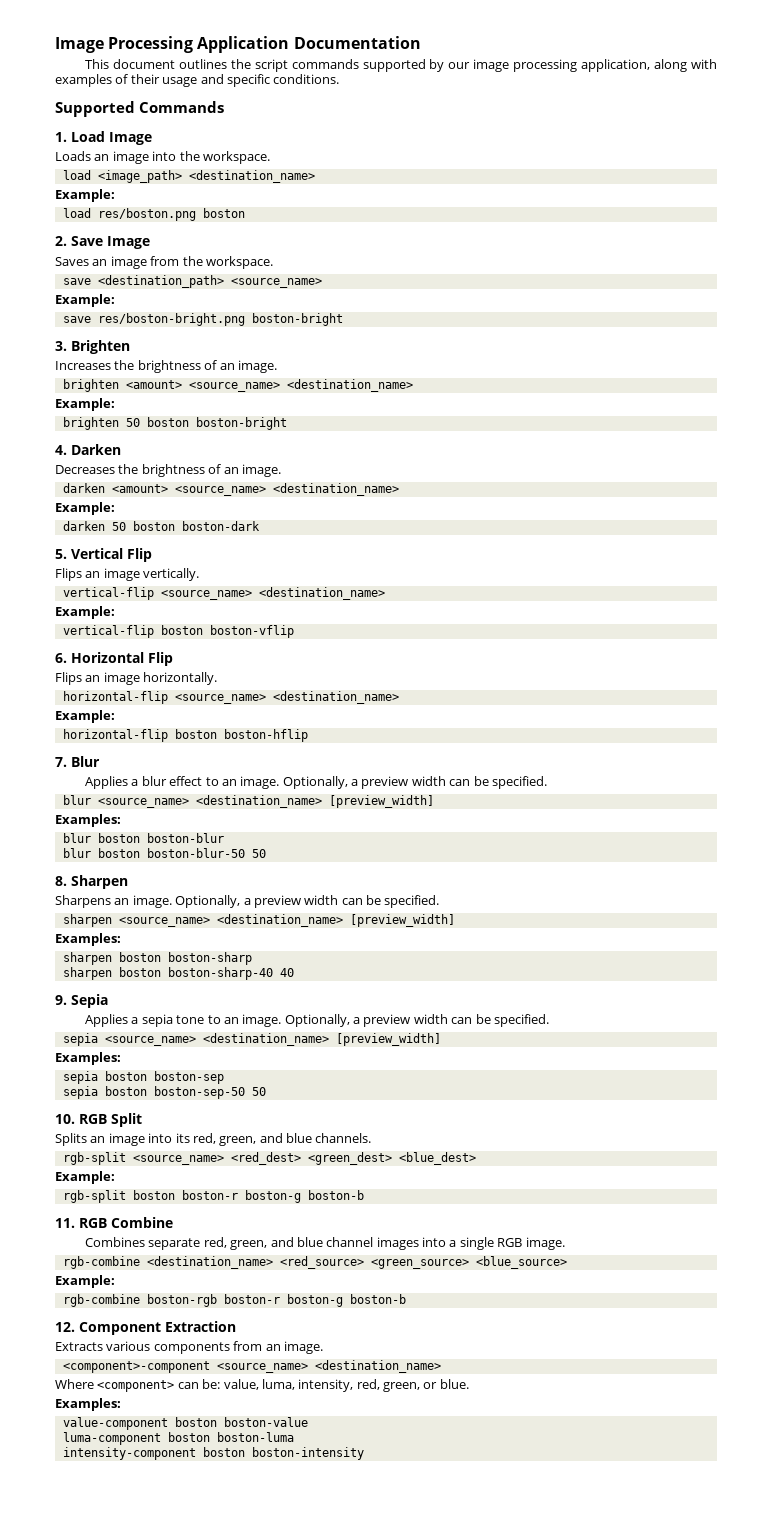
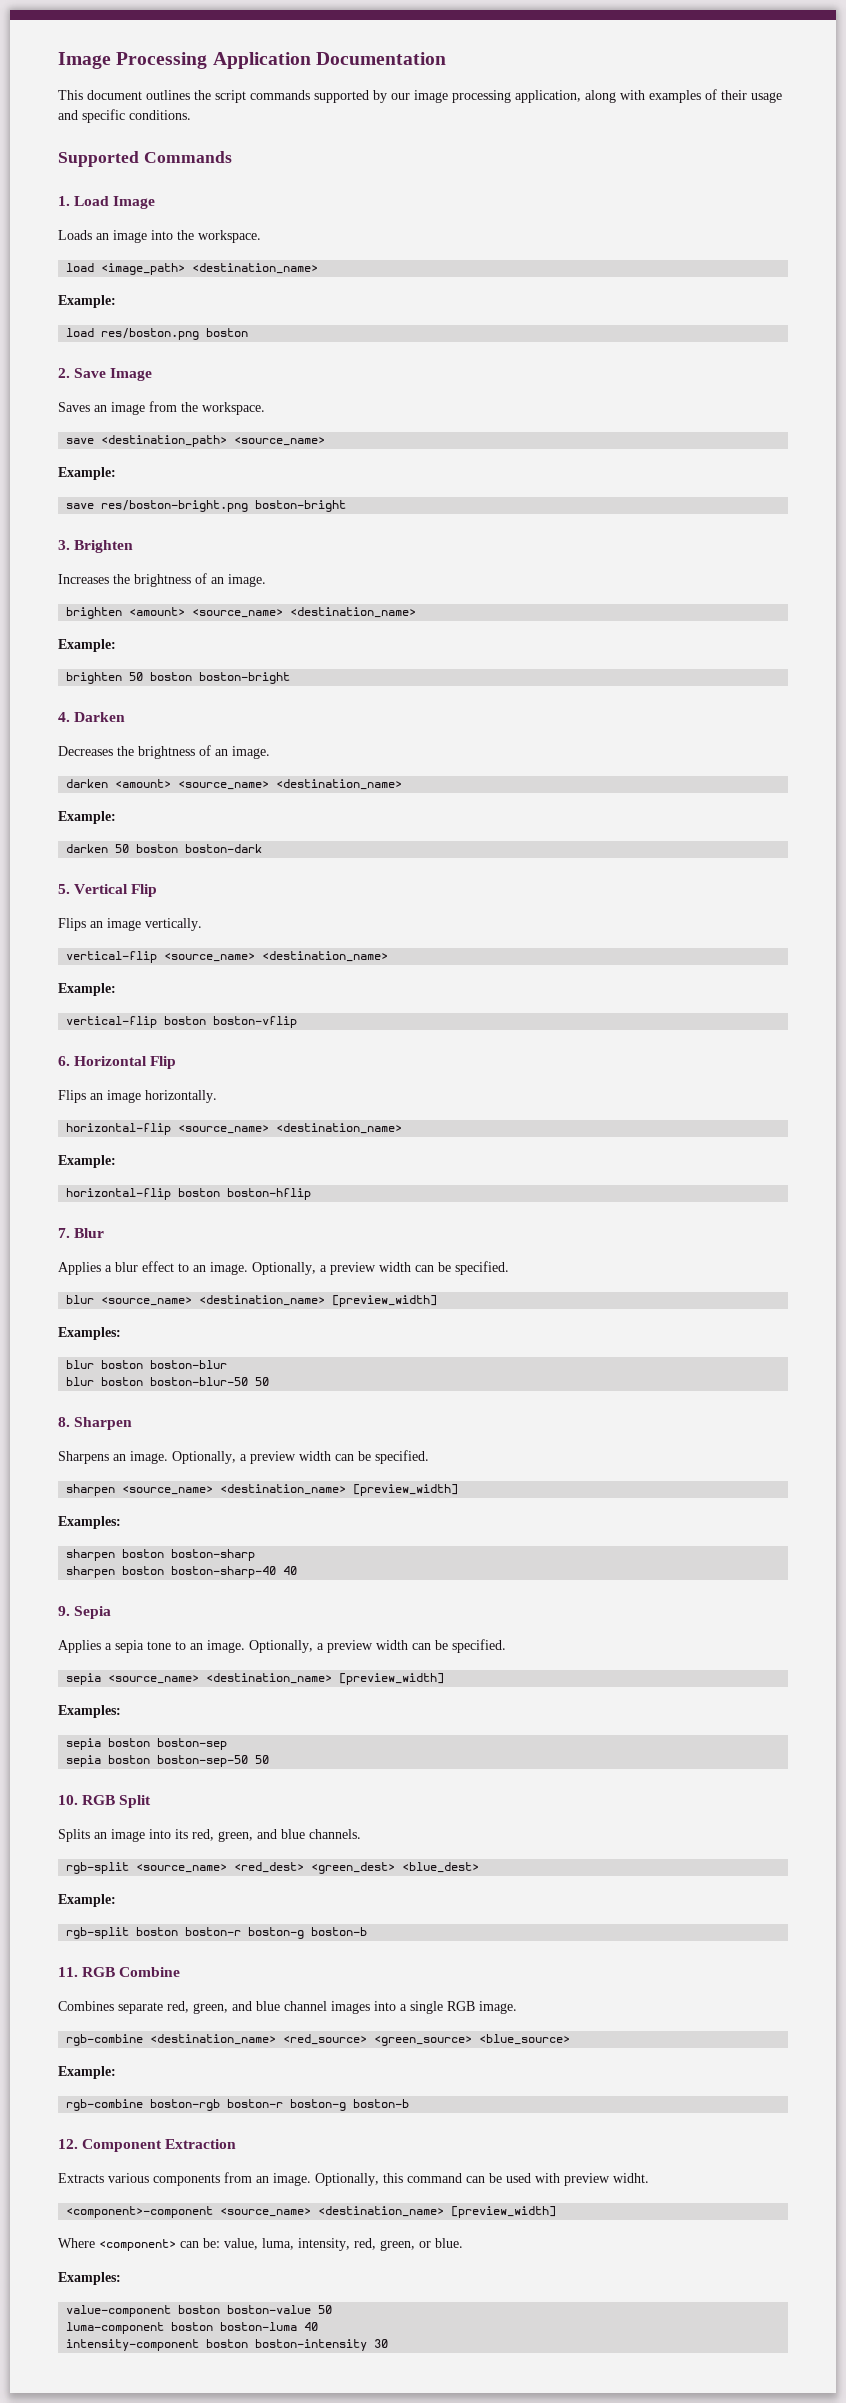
+ Optionally, this command can be used with preview widht.
- <component>-component <source_name> <destination_name>
+ <component>-component <source_name> <destination_name> [preview_width]
- value-component boston boston-value
+ value-component boston boston-value 50
- luma-component boston boston-luma
+ luma-component boston boston-luma 40
- intensity-component boston boston-intensity
+ intensity-component boston boston-intensity 30

